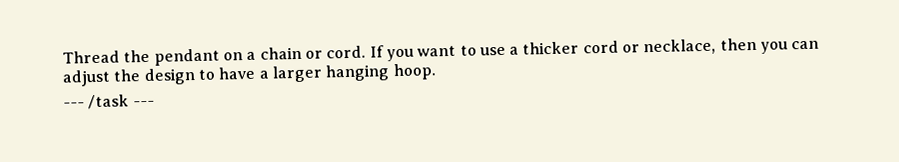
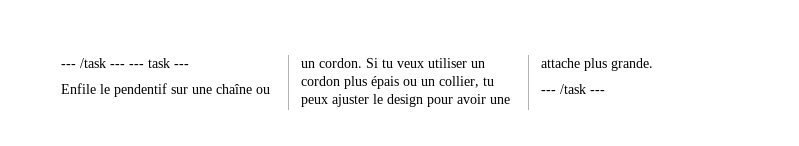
- Thread the pendant on a chain or cord. If you want to use a thicker cord or necklace, then you can adjust the design to have a larger hanging hoop.
+ --- /task --- --- task ---
+ Enfile le pendentif sur une chaîne ou un cordon. Si tu veux utiliser un cordon plus épais ou un collier, tu peux ajuster le design pour avoir une attache plus grande.

